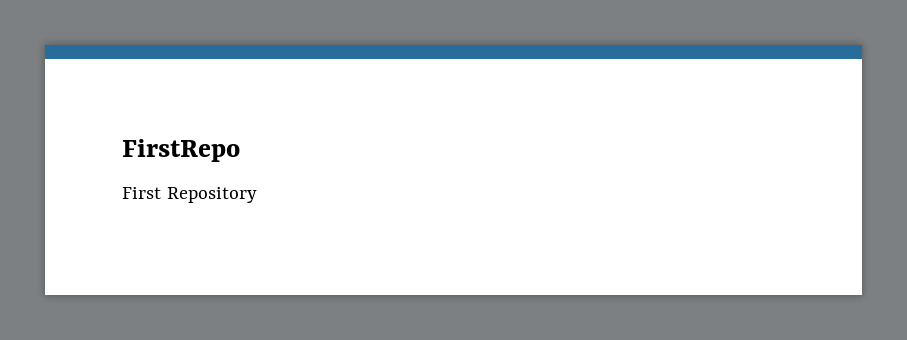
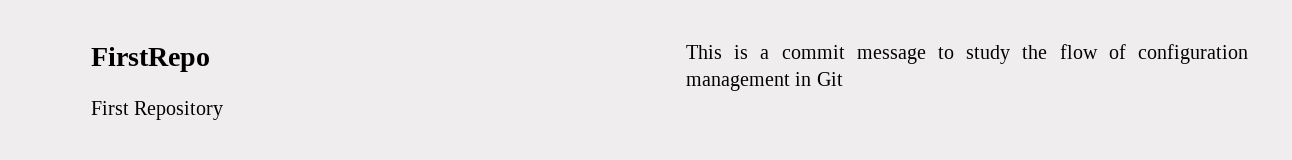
+ This is a commit message to study the flow of configuration management in Git

